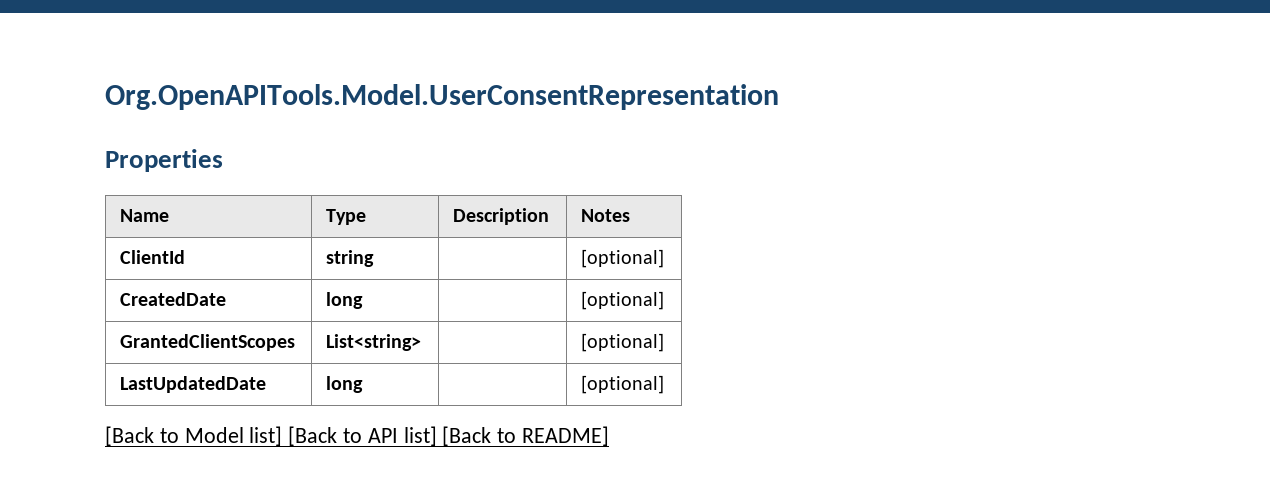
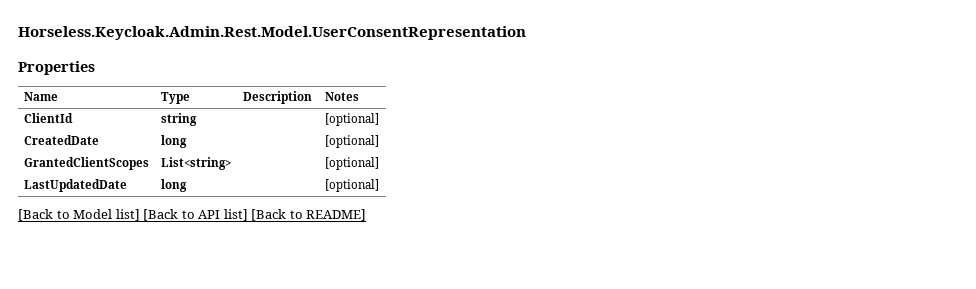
- Org.OpenAPITools.Model.UserConsentRepresentation
+ Horseless.Keycloak.Admin.Rest.Model.UserConsentRepresentation

